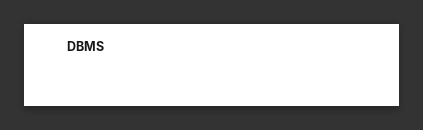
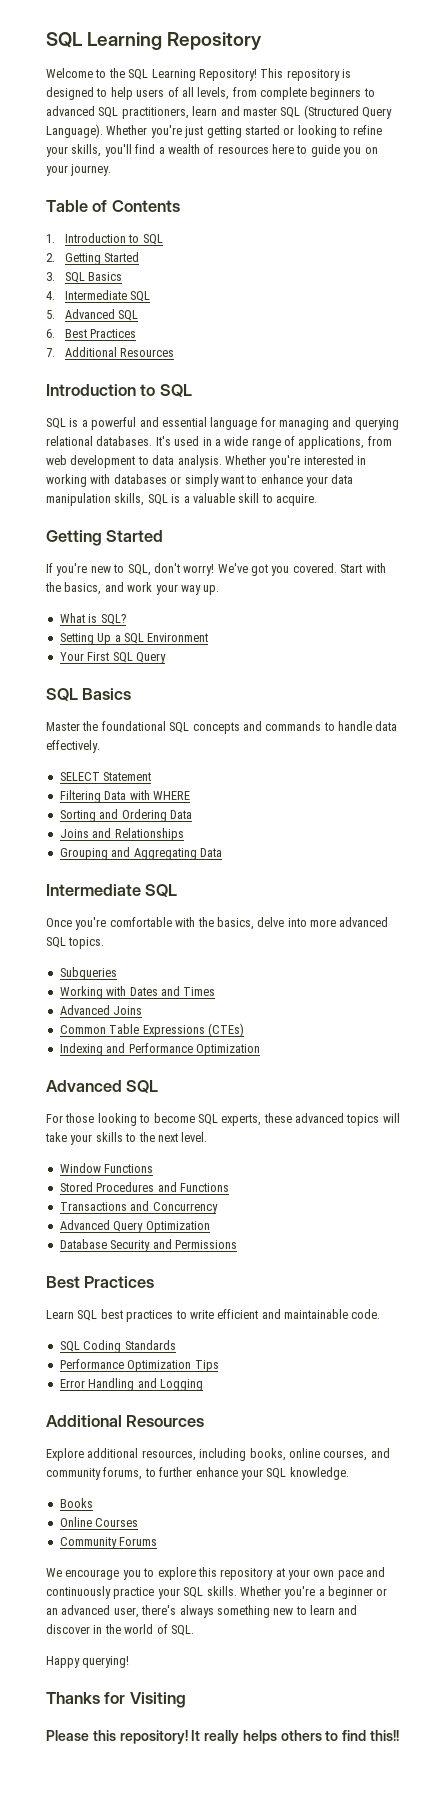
- DBMS
+ SQL Learning Repository
+ Welcome to the SQL Learning Repository! This repository is designed to help users of all levels, from complete beginners to advanced SQL practitioners, learn and master SQL (Structured Query Language). Whether you're just getting started or looking to refine your skills, you'll find a wealth of resources here to guide you on your journey.
+ Table of Contents
+ 1. Introduction to SQL
+ 2. Getting Started
+ 3. SQL Basics
+ 4. Intermediate SQL
+ 5. Advanced SQL
+ 6. Best Practices
+ 7. Additional Resources
+ Introduction to SQL
+ SQL is a powerful and essential language for managing and querying relational databases. It's used in a wide range of applications, from web development to data analysis. Whether you're interested in working with databases or simply want to enhance your data manipulation skills, SQL is a valuable skill to acquire.
+ Getting Started
+ If you're new to SQL, don't worry! We've got you covered. Start with the basics, and work your way up.
+ What is SQL?
+ Setting Up a SQL Environment
+ Your First SQL Query
+ SQL Basics
+ Master the foundational SQL concepts and commands to handle data effectively.
+ SELECT Statement
+ Filtering Data with WHERE
+ Sorting and Ordering Data
+ Joins and Relationships
+ Grouping and Aggregating Data
+ Intermediate SQL
+ Once you're comfortable with the basics, delve into more advanced SQL topics.
+ Subqueries
+ Working with Dates and Times
+ Advanced Joins
+ Common Table Expressions (CTEs)
+ Indexing and Performance Optimization
+ Advanced SQL
+ For those looking to become SQL experts, these advanced topics will take your skills to the next level.
+ Window Functions
+ Stored Procedures and Functions
+ Transactions and Concurrency
+ Advanced Query Optimization
+ Database Security and Permissions
+ Best Practices
+ Learn SQL best practices to write efficient and maintainable code.
+ SQL Coding Standards
+ Performance Optimization Tips
+ Error Handling and Logging
+ Additional Resources
+ Explore additional resources, including books, online courses, and community forums, to further enhance your SQL knowledge.
+ Books
+ Online Courses
+ Community Forums
+ We encourage you to explore this repository at your own pace and continuously practice your SQL skills. Whether you're a beginner or an advanced user, there's always something new to learn and discover in the world of SQL.
+ Happy querying!
+ Thanks for Visiting
+ Please this repository! It really helps others to find this!!

